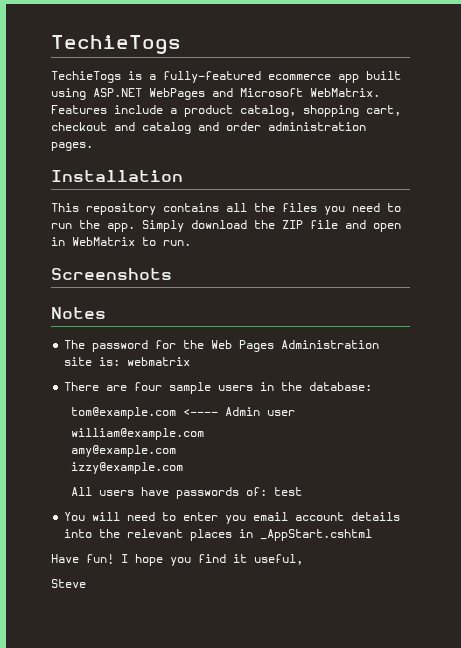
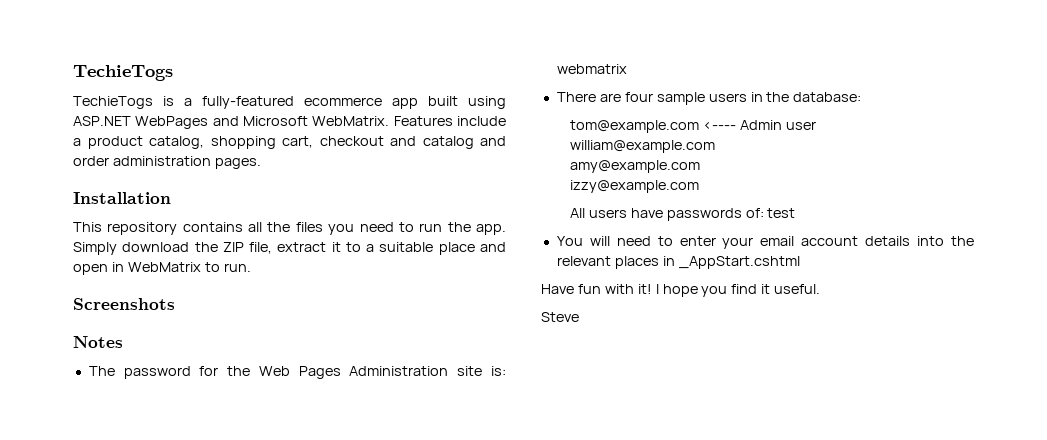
- Simply download the ZIP file and open in WebMatrix to run.
+ Simply download the ZIP file, extract it to a suitable place and open in WebMatrix to run.
- You will need to enter you email account details into the relevant places in _AppStart.cshtml
+ You will need to enter your email account details into the relevant places in _AppStart.cshtml
- Have fun!
+ Have fun with it!
- I hope you find it useful,
+ I hope you find it useful.

